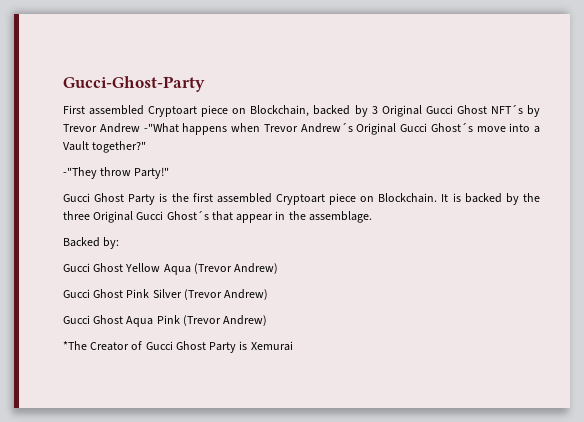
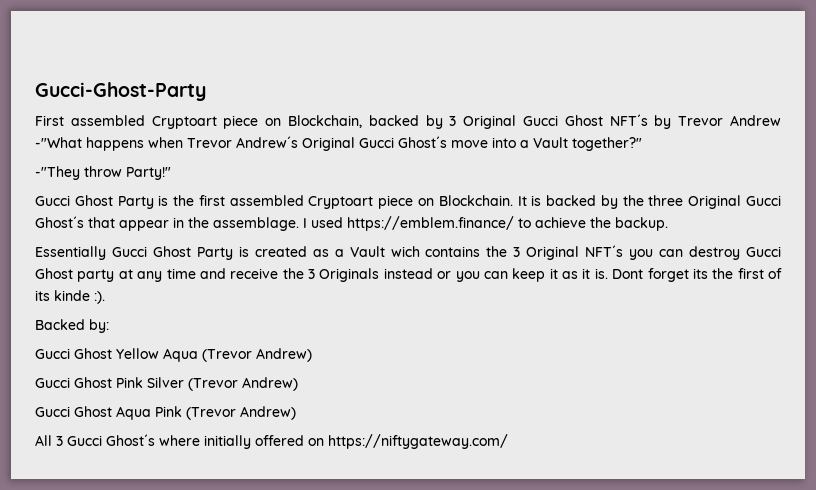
+ I used https://emblem.finance/ to achieve the backup.
+ Essentially Gucci Ghost Party is created as a Vault wich contains the 3 Original NFT´s you can destroy Gucci Ghost party at any time and receive the 3 Originals instead or you can keep it as it is. Dont forget its the first of its kinde :).
- *The Creator of Gucci Ghost Party is Xemurai
+ All 3 Gucci Ghost´s where initially offered on https://niftygateway.com/

